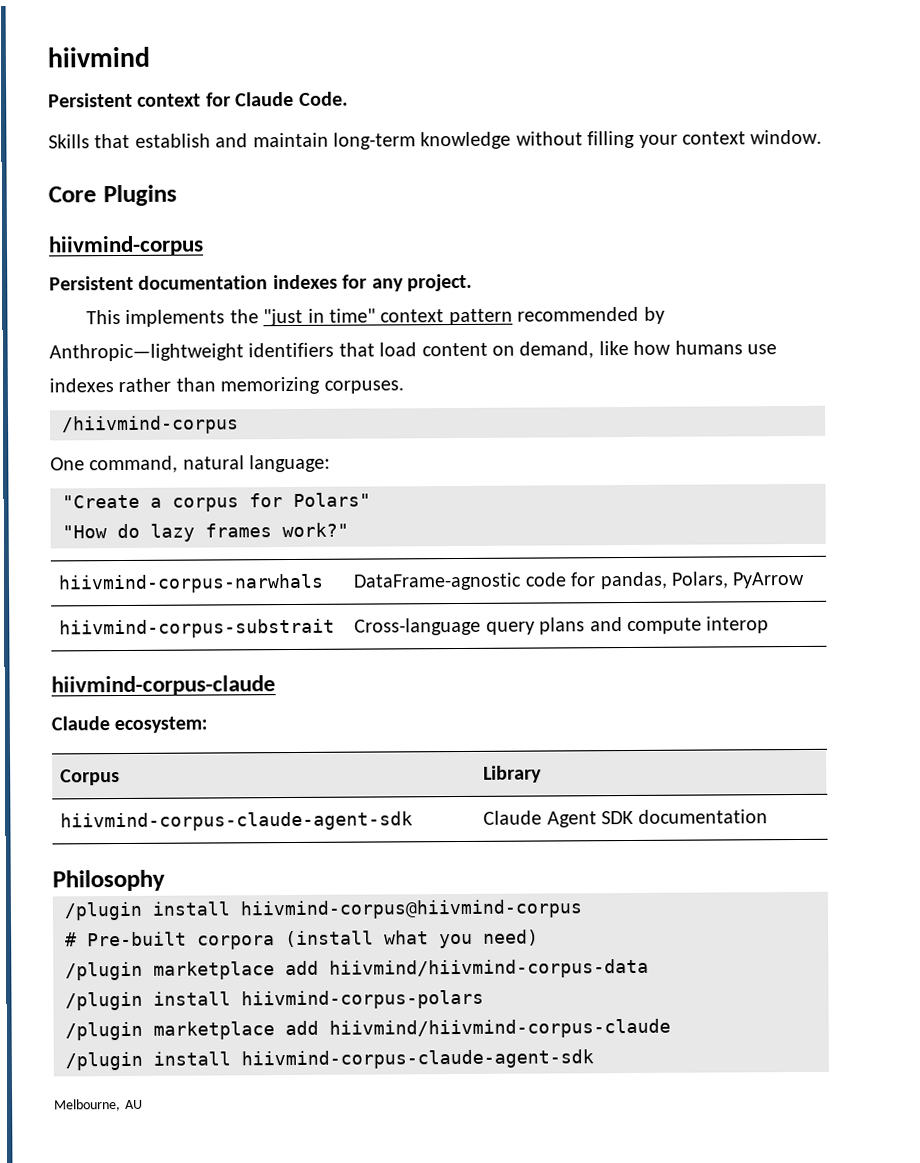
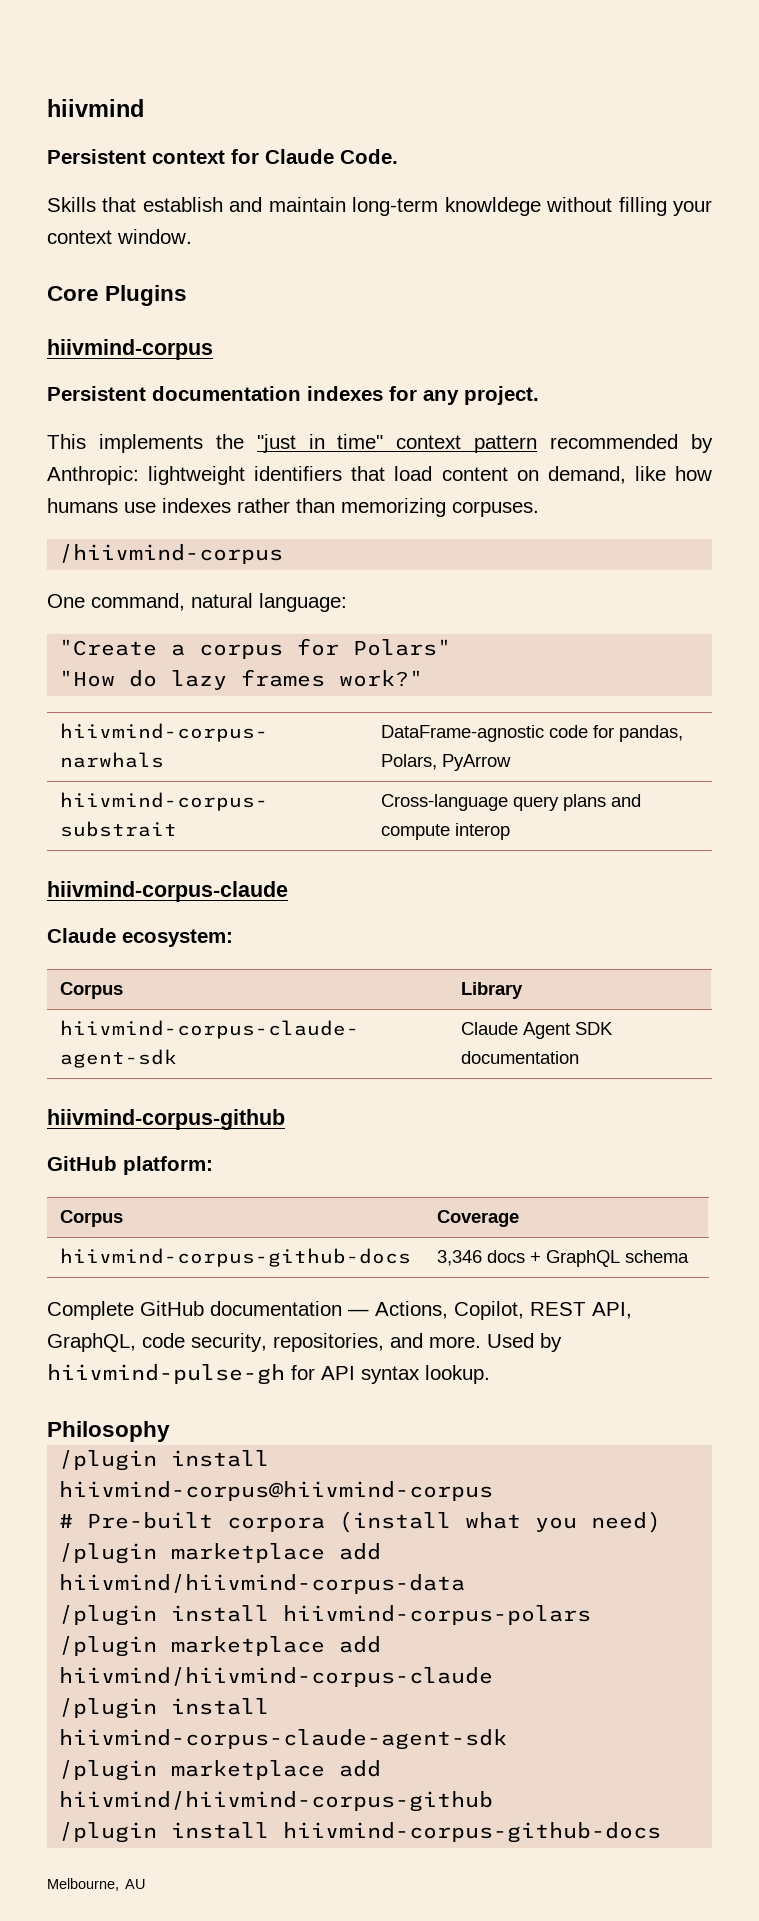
- Skills that establish and maintain long-term knowledge without filling your context window.
+ Skills that establish and maintain long-term knowldege without filling your context window.
- This implements the "just in time" context pattern recommended by Anthropic—lightweight identifiers that load content on demand, like how humans use indexes rather than memorizing corpuses.
+ This implements the "just in time" context pattern recommended by Anthropic: lightweight identifiers that load content on demand, like how humans use indexes rather than memorizing corpuses.
+ hiivmind-corpus-github
+ GitHub platform:
+ Corpus | Coverage
+ hiivmind-corpus-github-docs | 3,346 docs + GraphQL schema
+ Complete GitHub documentation — Actions, Copilot, REST API, GraphQL, code security, repositories, and more. Used by hiivmind-pulse-gh for API syntax lookup.
+ /plugin marketplace add hiivmind/hiivmind-corpus-github
+ /plugin install hiivmind-corpus-github-docs

